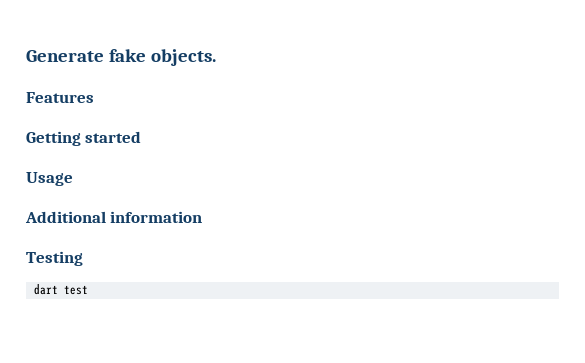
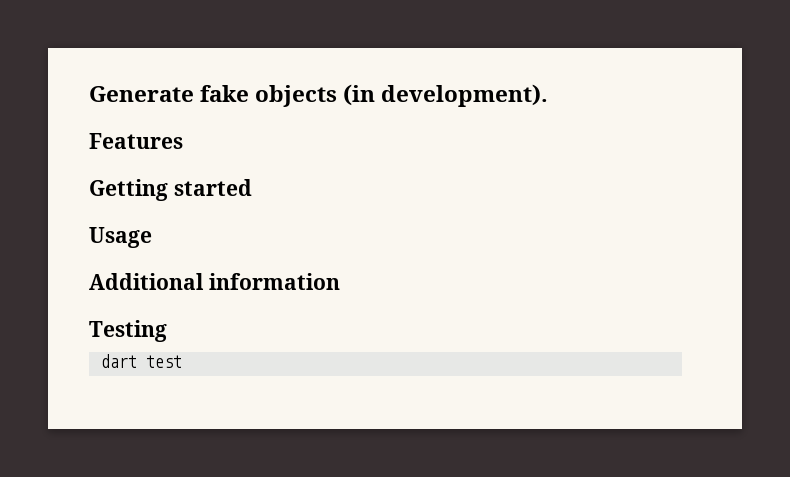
- Generate fake objects.
+ Generate fake objects (in development).

